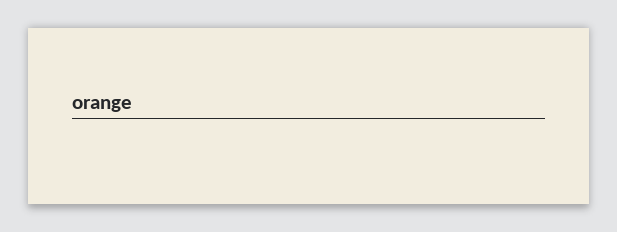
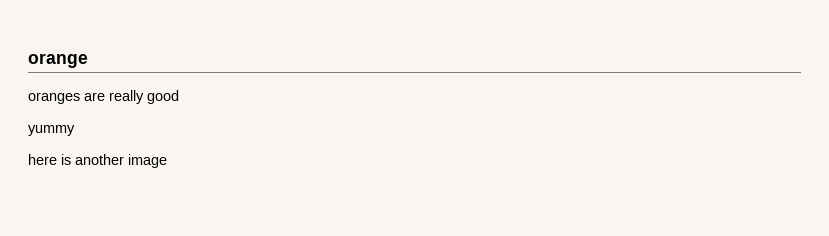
+ oranges are really good
+ yummy
+ here is another image

